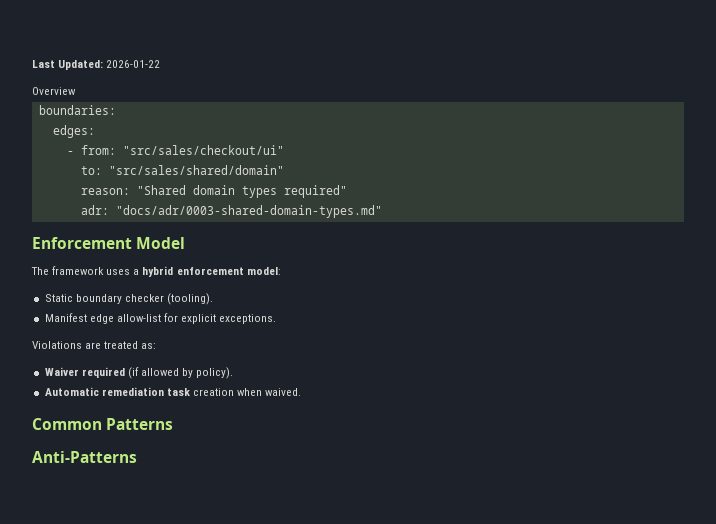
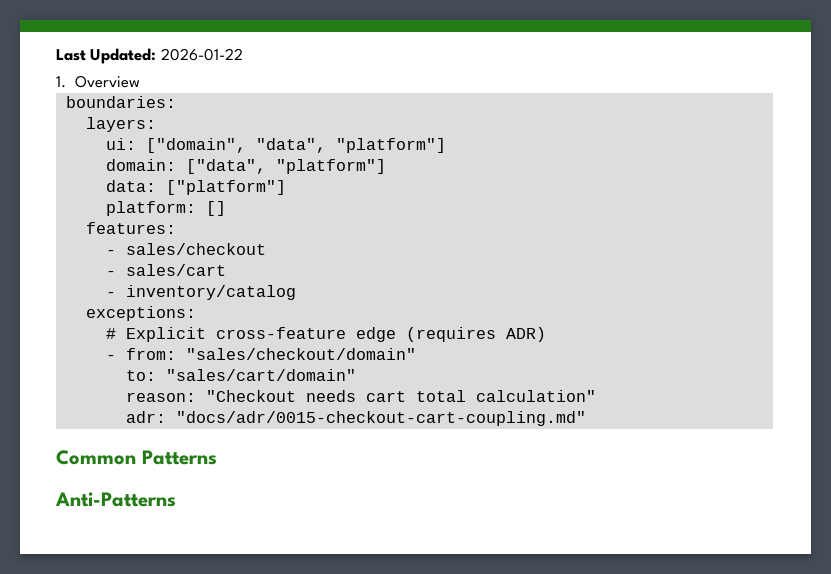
- Overview
+ 1. Overview
- edges:
+ layers:
+ ui: ["domain", "data", "platform"]
+ domain: ["data", "platform"]
+ data: ["platform"]
+ platform: []
+ features:
+ - sales/checkout
+ - sales/cart
+ - inventory/catalog
+ exceptions:
+ # Explicit cross-feature edge (requires ADR)
- - from: "src/sales/checkout/ui"
+ - from: "sales/checkout/domain"
- to: "src/sales/shared/domain"
+ to: "sales/cart/domain"
- reason: "Shared domain types required"
- adr: "docs/adr/0003-shared-domain-types.md"
- Enforcement Model
- The framework uses a hybrid enforcement model:
- Static boundary checker (tooling).
- Manifest edge allow-list for explicit exceptions.
- Violations are treated as:
- Waiver required (if allowed by policy).
- Automatic remediation task creation when waived.
+ reason: "Checkout needs cart total calculation"
+ adr: "docs/adr/0015-checkout-cart-coupling.md"

